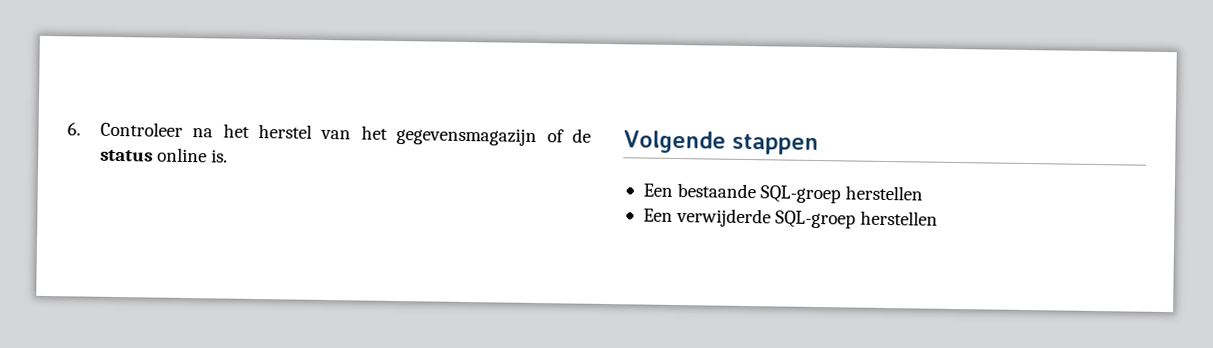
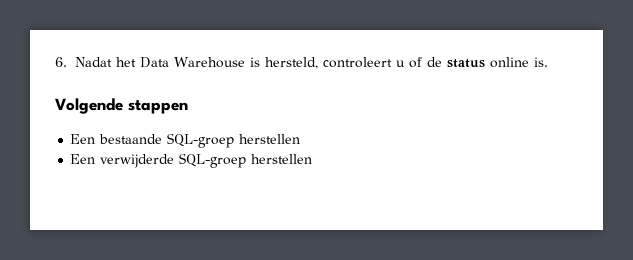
- 6. Controleer na het herstel van het gegevensmagazijn of de status online is.
+ 6. Nadat het Data Warehouse is hersteld, controleert u of de status online is.

